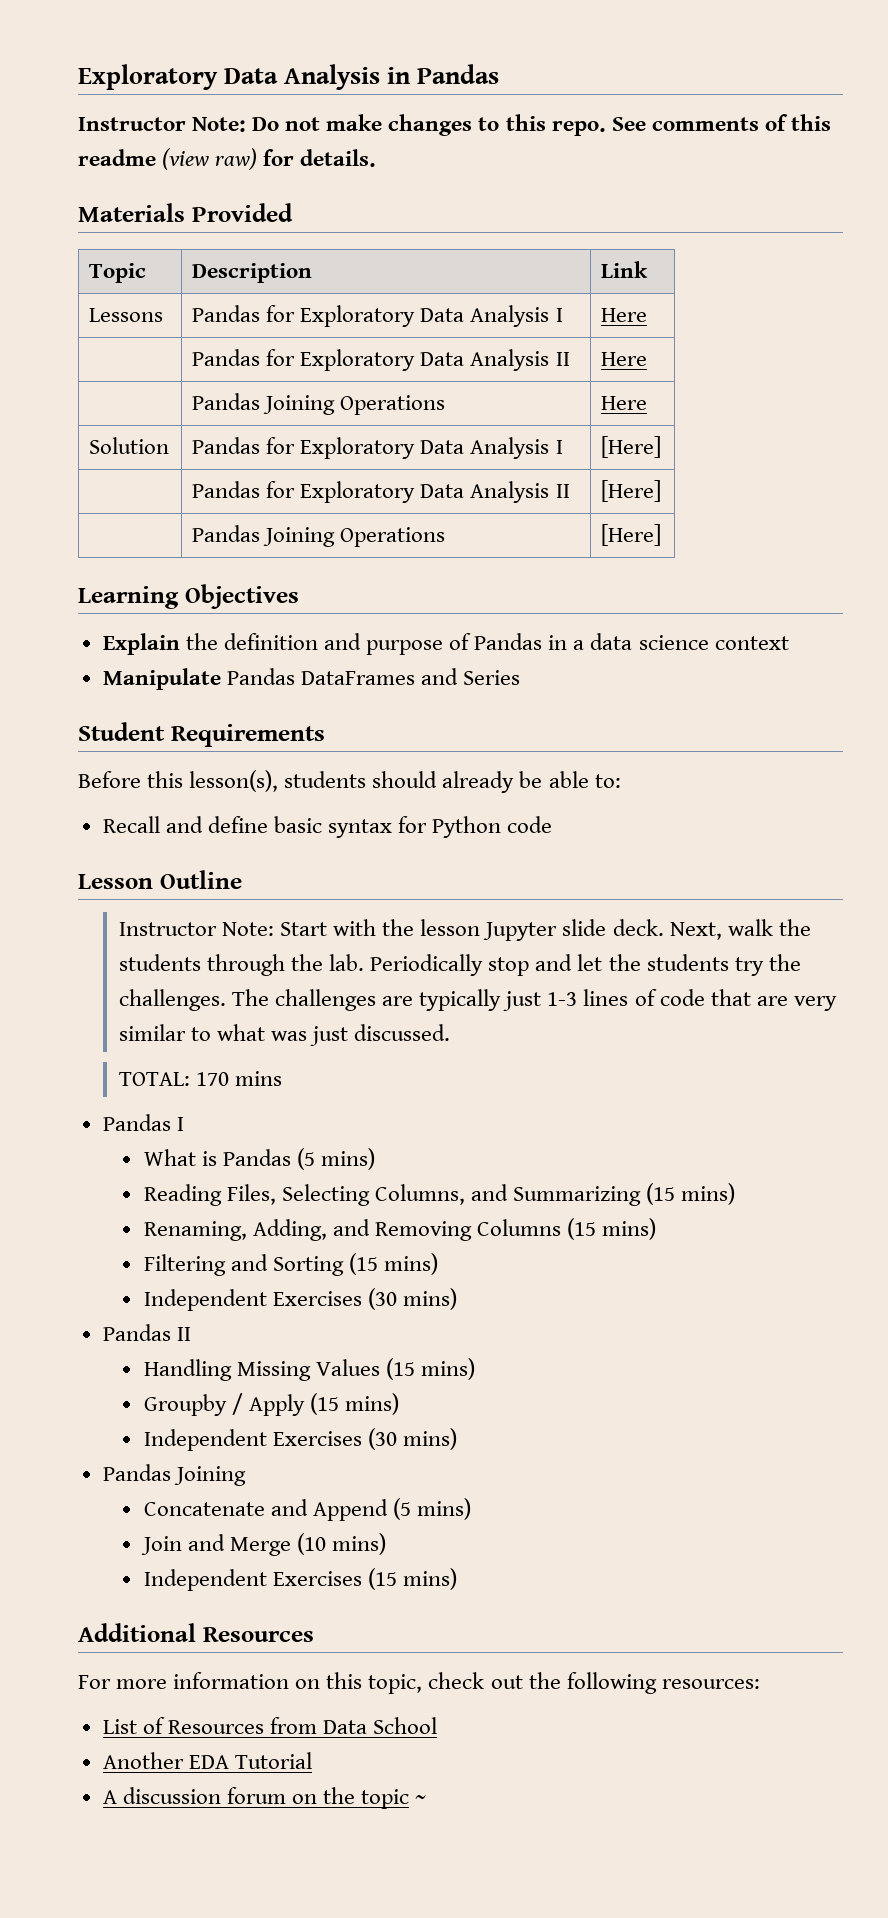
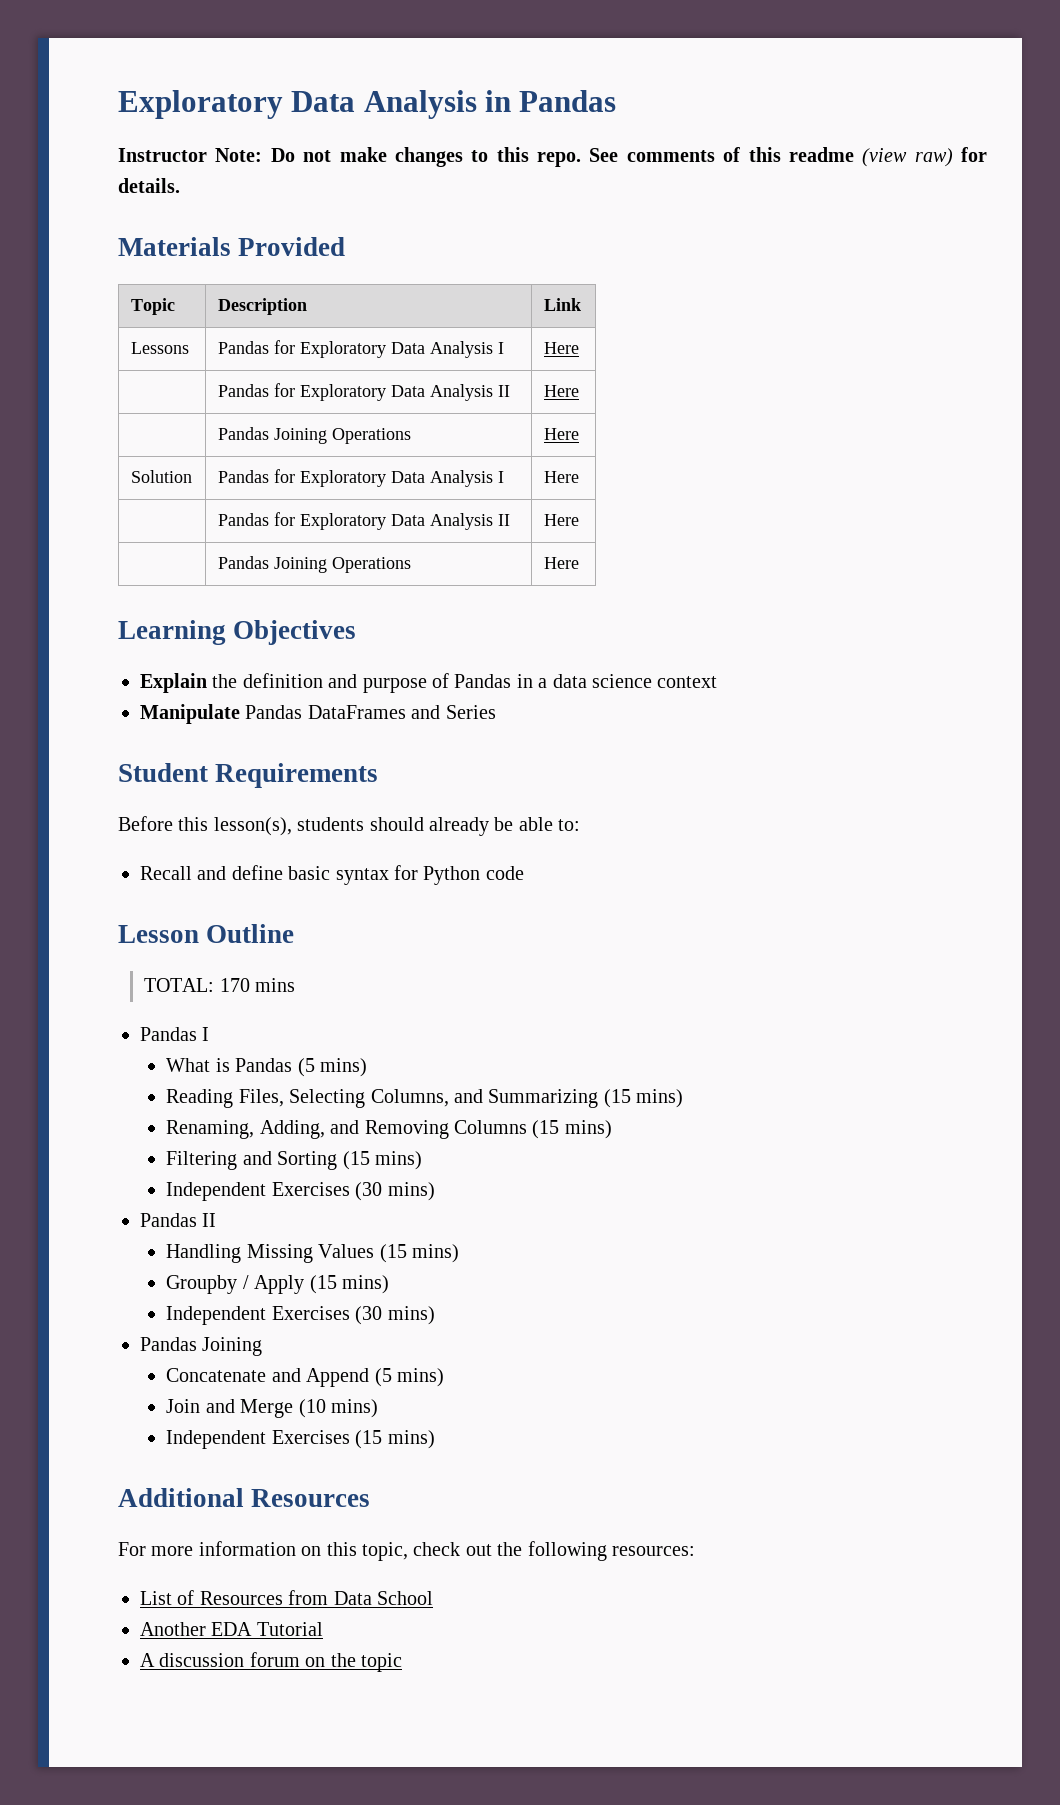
- Solution | Pandas for Exploratory Data Analysis I | [Here]
- | Pandas for Exploratory Data Analysis II | [Here]
- | Pandas Joining Operations | [Here]
+ Solution | Pandas for Exploratory Data Analysis I | Here
+ | Pandas for Exploratory Data Analysis II | Here
+ | Pandas Joining Operations | Here
- Instructor Note: Start with the lesson Jupyter slide deck. Next, walk the students through the lab. Periodically stop and let the students try the challenges. The challenges are typically just 1-3 lines of code that are very similar to what was just discussed.
- A discussion forum on the topic ~
+ A discussion forum on the topic

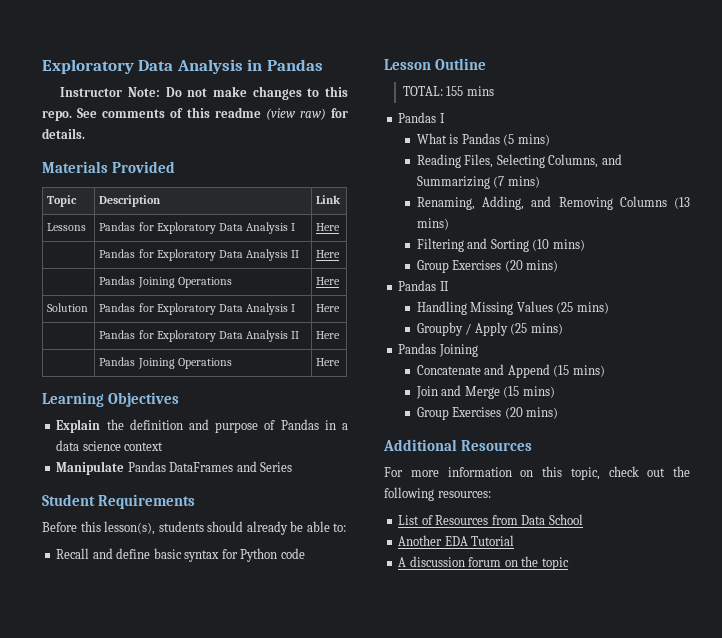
- TOTAL: 170 mins
+ TOTAL: 155 mins
- Reading Files, Selecting Columns, and Summarizing (15 mins)
+ Reading Files, Selecting Columns, and Summarizing (7 mins)
- Renaming, Adding, and Removing Columns (15 mins)
+ Renaming, Adding, and Removing Columns (13 mins)
- Filtering and Sorting (15 mins)
- Independent Exercises (30 mins)
+ Filtering and Sorting (10 mins)
+ Group Exercises (20 mins)
- Handling Missing Values (15 mins)
+ Handling Missing Values (25 mins)
- Groupby / Apply (15 mins)
- Independent Exercises (30 mins)
+ Groupby / Apply (25 mins)
- Concatenate and Append (5 mins)
+ Concatenate and Append (15 mins)
- Join and Merge (10 mins)
- Independent Exercises (15 mins)
+ Join and Merge (15 mins)
+ Group Exercises (20 mins)

